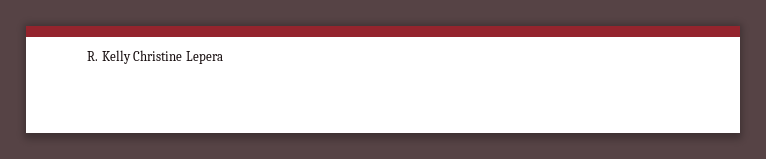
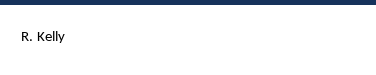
- R. Kelly Christine Lepera
+ R. Kelly

